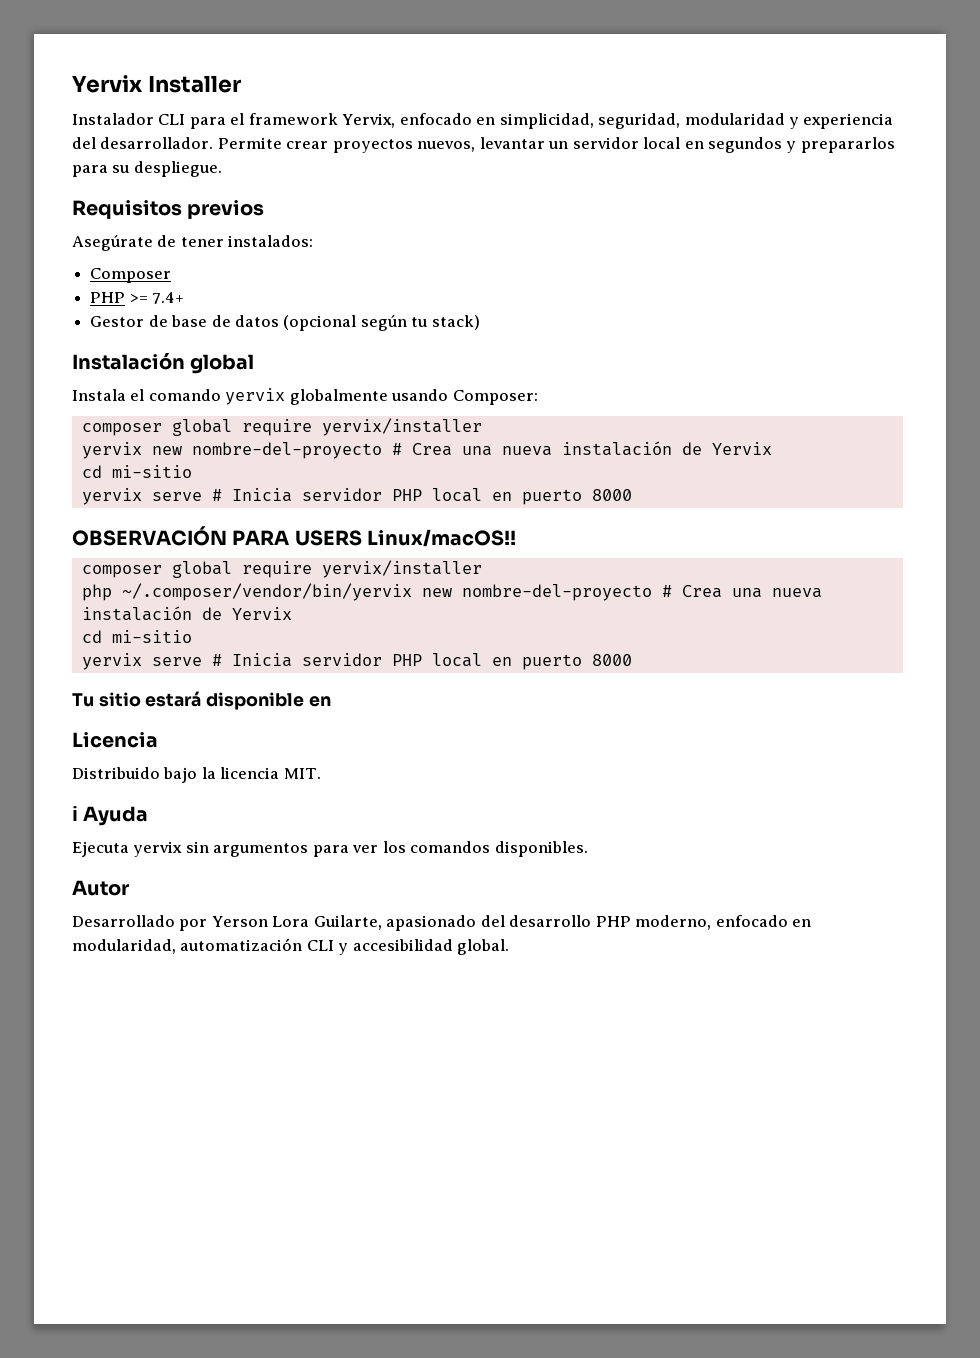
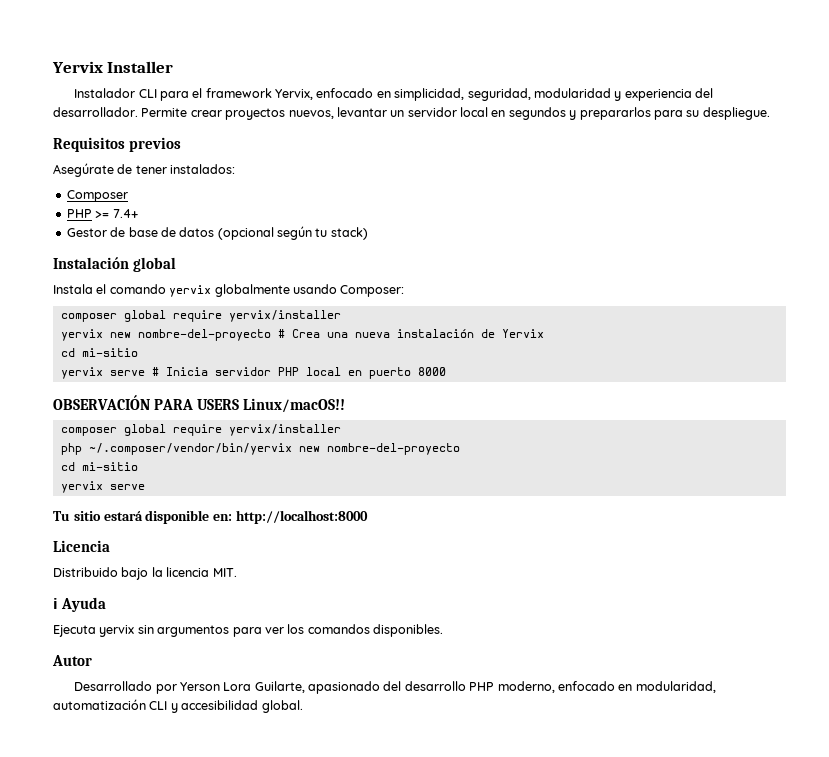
- php ~/.composer/vendor/bin/yervix new nombre-del-proyecto # Crea una nueva instalación de Yervix
+ php ~/.composer/vendor/bin/yervix new nombre-del-proyecto
  cd mi-sitio
- yervix serve # Inicia servidor PHP local en puerto 8000
+ yervix serve
- Tu sitio estará disponible en
+ Tu sitio estará disponible en: http://localhost:8000

